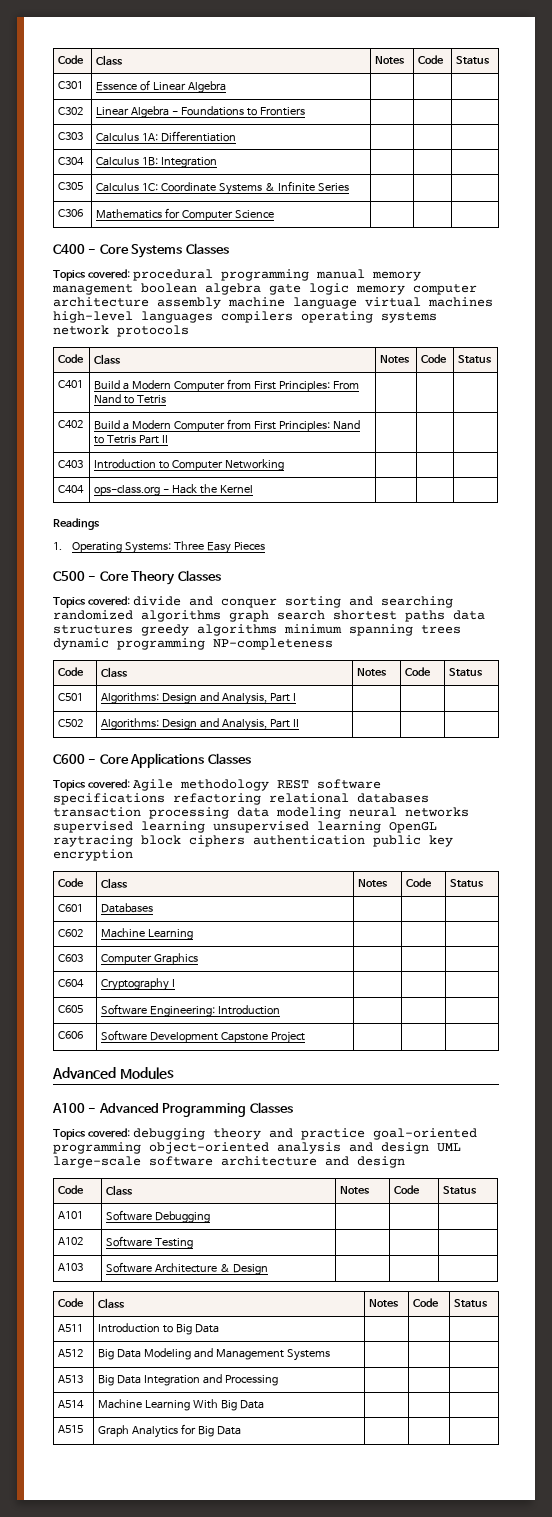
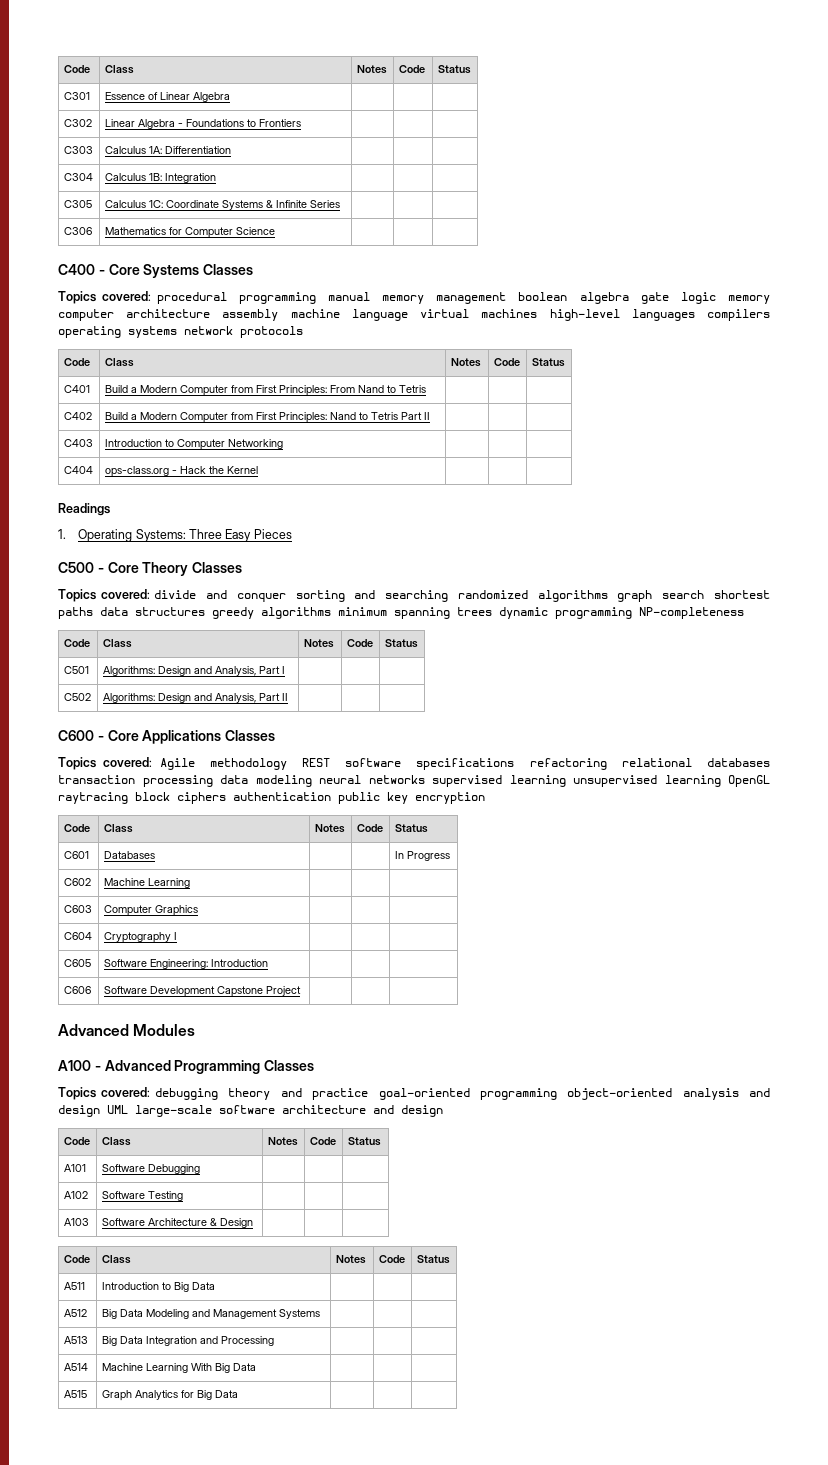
- C601 | Databases | | |
+ C601 | Databases | | | In Progress

